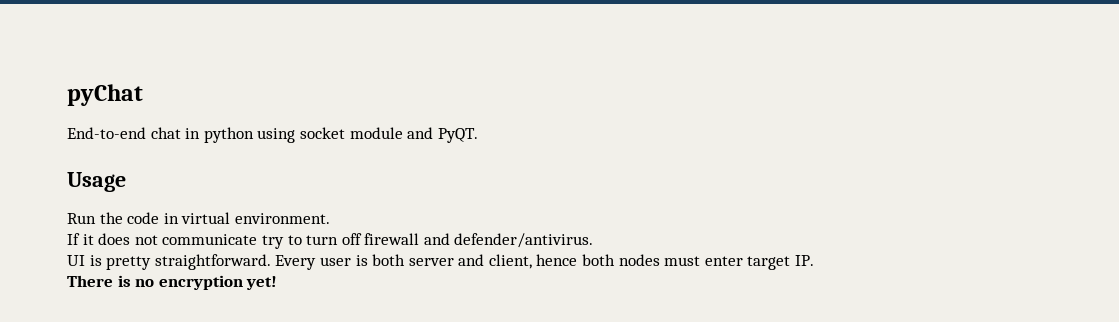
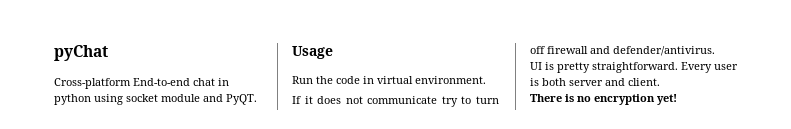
- End-to-end chat in python using socket module and PyQT.
+ Cross-platform End-to-end chat in python using socket module and PyQT.
- Every user is both server and client, hence both nodes must enter target IP.
+ Every user is both server and client.

